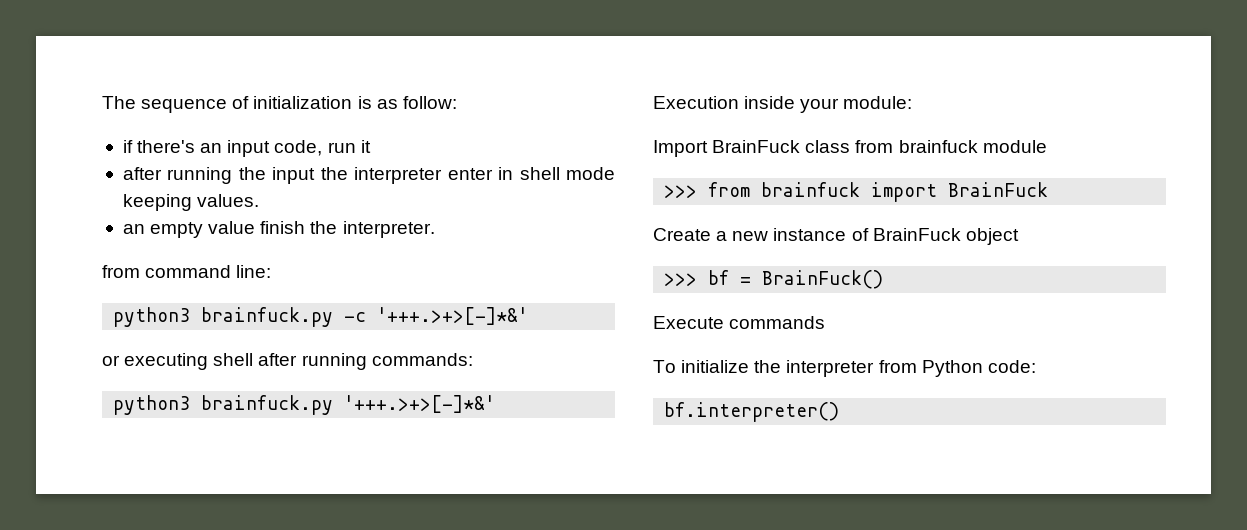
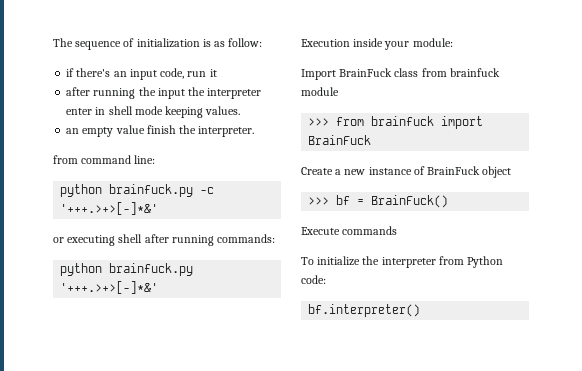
- python3 brainfuck.py -c '+++.>+>[-]*&'
+ python brainfuck.py -c '+++.>+>[-]*&'
- python3 brainfuck.py '+++.>+>[-]*&'
+ python brainfuck.py '+++.>+>[-]*&'

